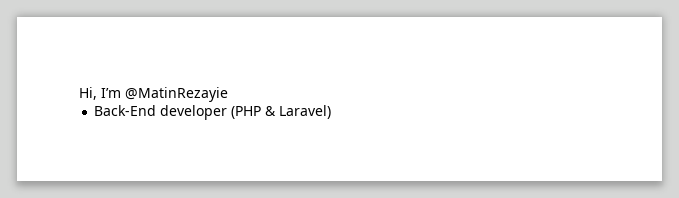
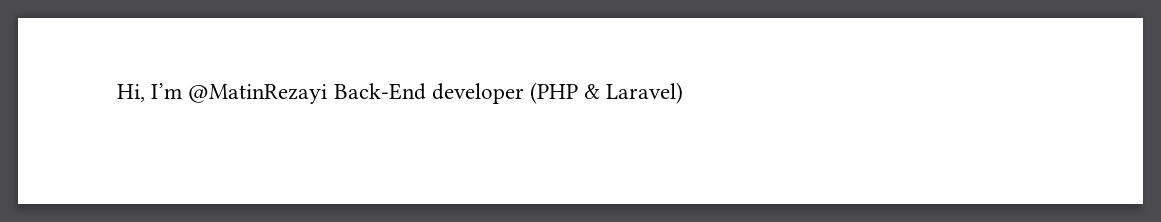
- Hi, I’m @MatinRezayie
- Back-End developer (PHP & Laravel)
+ Hi, I’m @MatinRezayi Back-End developer (PHP & Laravel)

